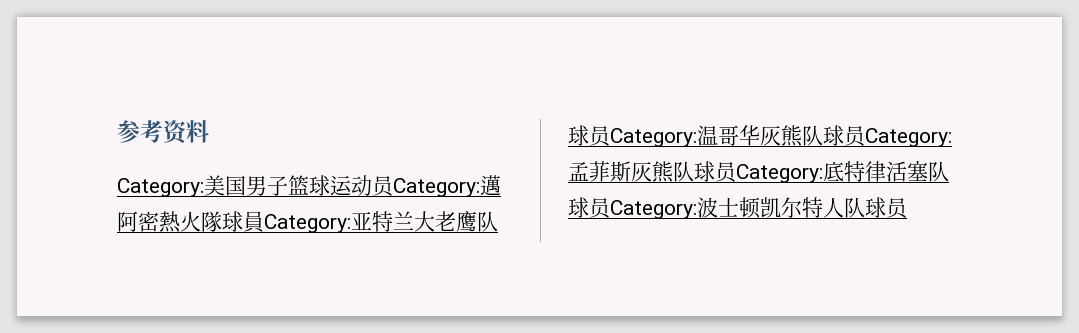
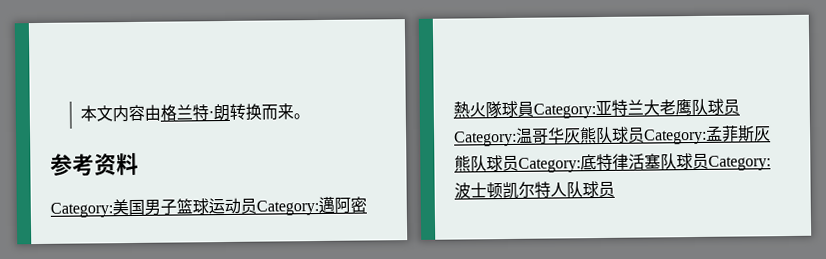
+ 本文内容由格兰特·朗转换而来。

